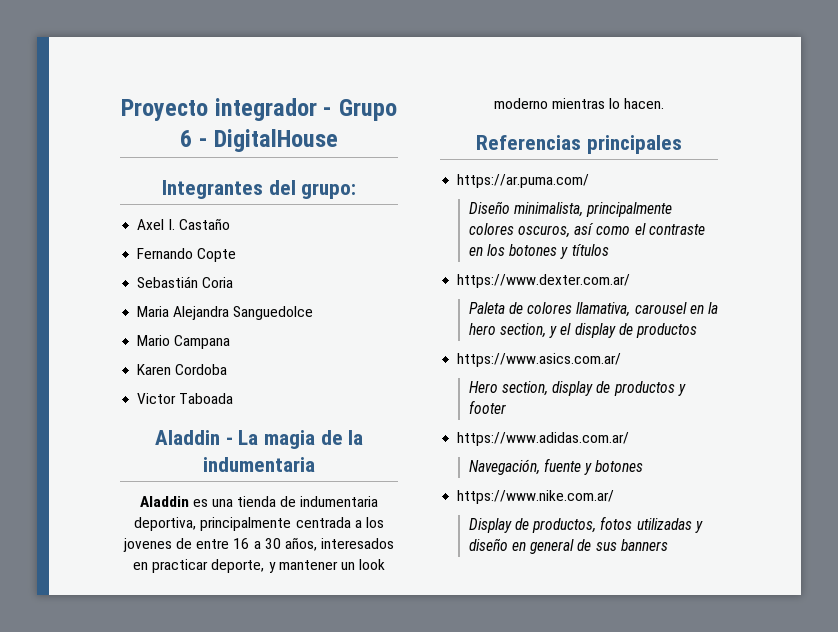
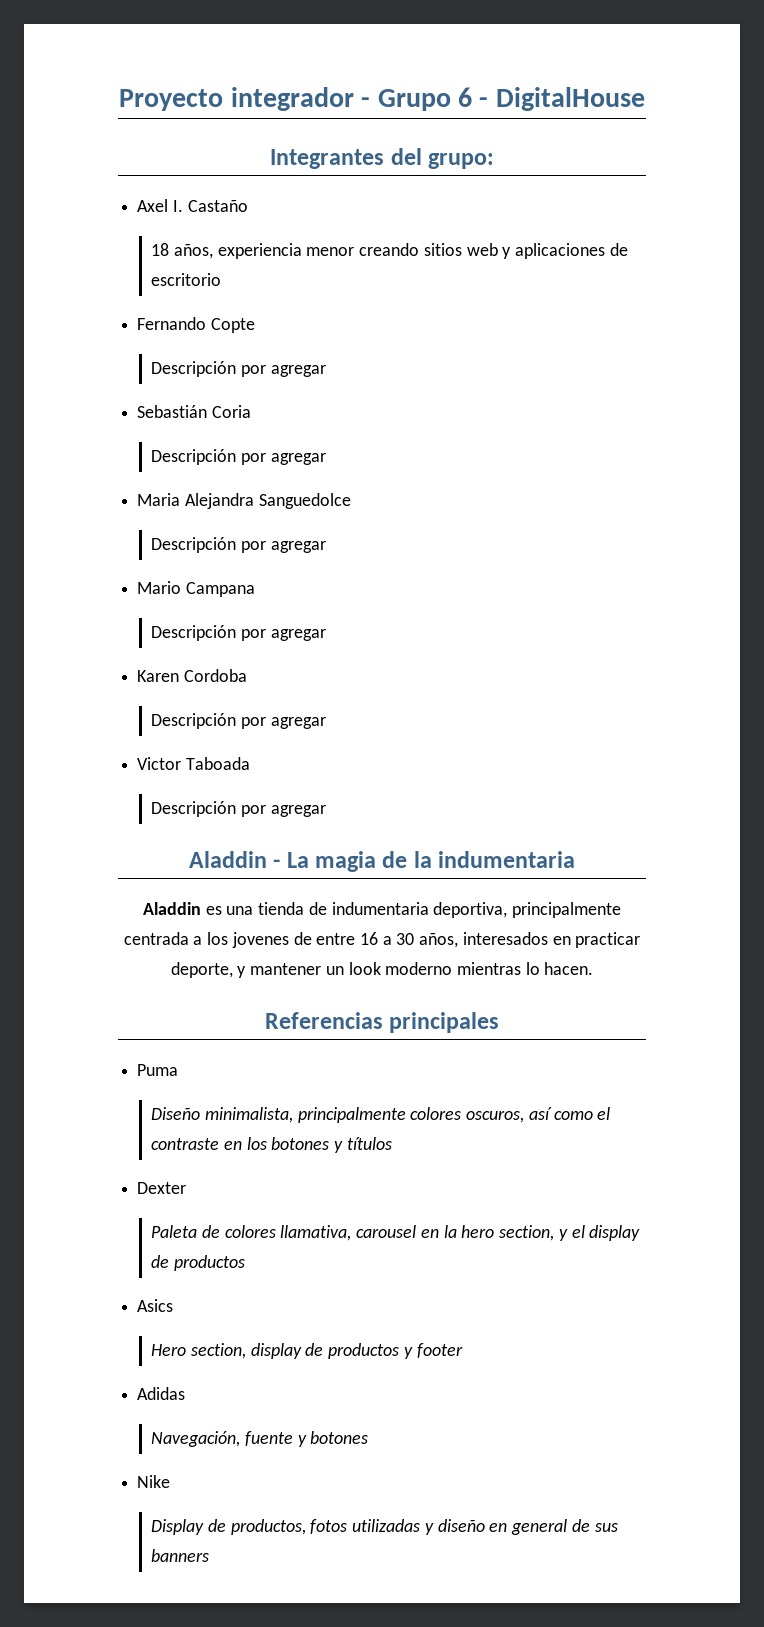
+ 18 años, experiencia menor creando sitios web y aplicaciones de escritorio
  Fernando Copte
+ Descripción por agregar
  Sebastián Coria
+ Descripción por agregar
  Maria Alejandra Sanguedolce
+ Descripción por agregar
  Mario Campana
+ Descripción por agregar
  Karen Cordoba
+ Descripción por agregar
  Victor Taboada
+ Descripción por agregar
- https://ar.puma.com/
+ Puma
- https://www.dexter.com.ar/
+ Dexter
- https://www.asics.com.ar/
+ Asics
- https://www.adidas.com.ar/
+ Adidas
- https://www.nike.com.ar/
+ Nike

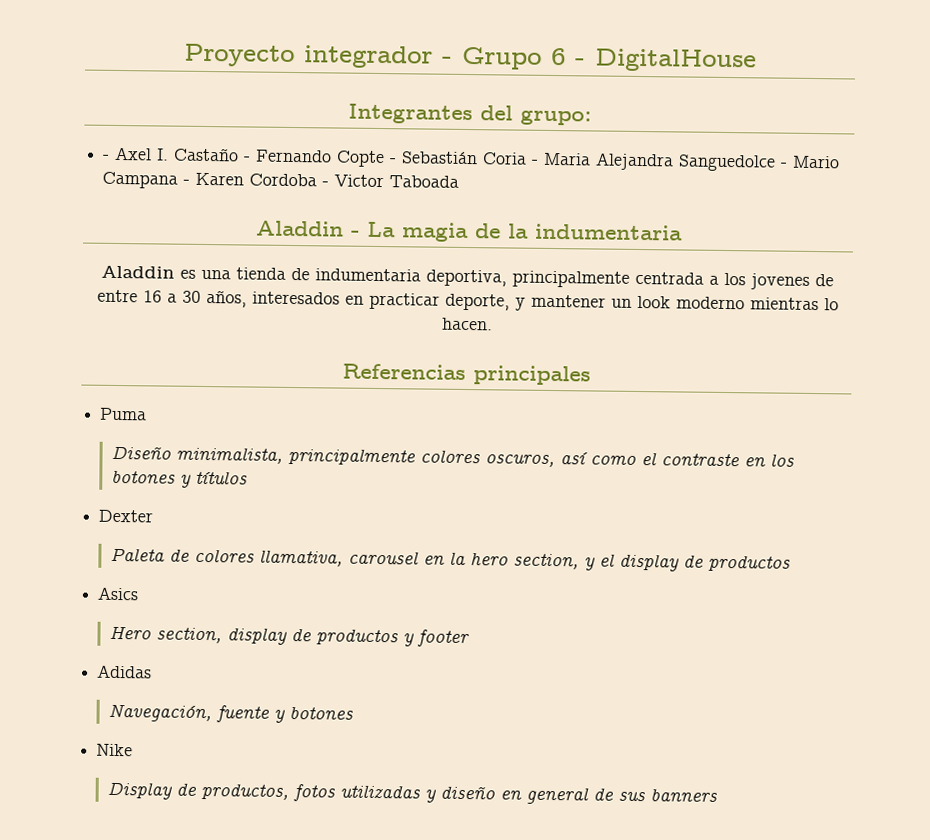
- Axel I. Castaño
- 18 años, experiencia menor creando sitios web y aplicaciones de escritorio
- Fernando Copte
- Descripción por agregar
- Sebastián Coria
- Descripción por agregar
- Maria Alejandra Sanguedolce
- Descripción por agregar
- Mario Campana
- Descripción por agregar
- Karen Cordoba
- Descripción por agregar
- Victor Taboada
- Descripción por agregar
+ - Axel I. Castaño - Fernando Copte - Sebastián Coria - Maria Alejandra Sanguedolce - Mario Campana - Karen Cordoba - Victor Taboada

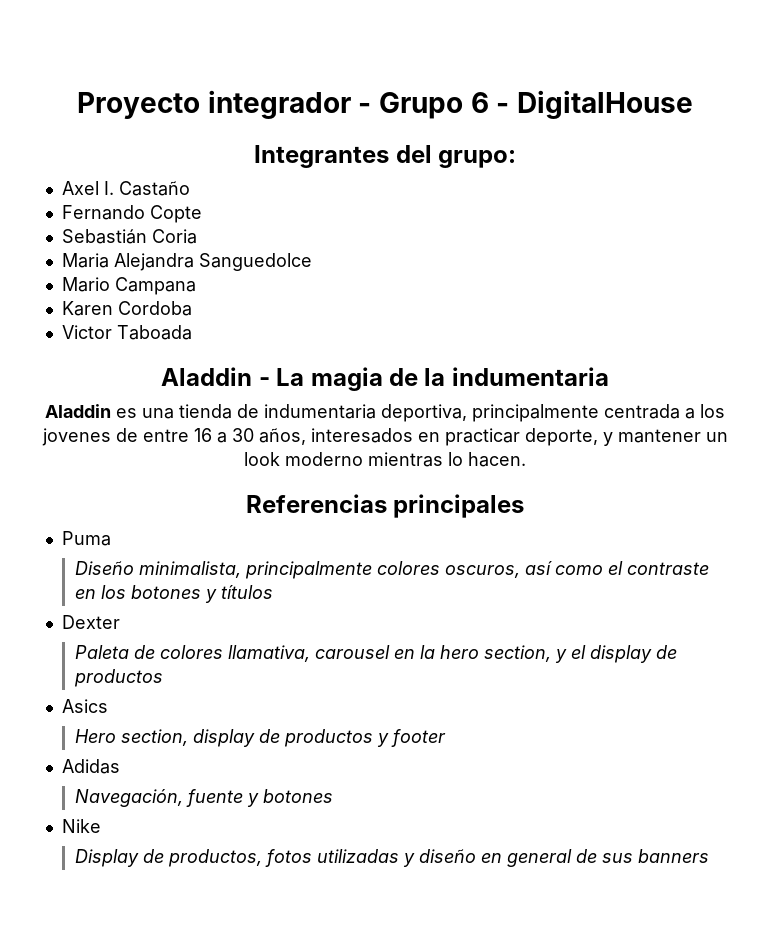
- - Axel I. Castaño - Fernando Copte - Sebastián Coria - Maria Alejandra Sanguedolce - Mario Campana - Karen Cordoba - Victor Taboada
+ Axel I. Castaño
+ Fernando Copte
+ Sebastián Coria
+ Maria Alejandra Sanguedolce
+ Mario Campana
+ Karen Cordoba
+ Victor Taboada

